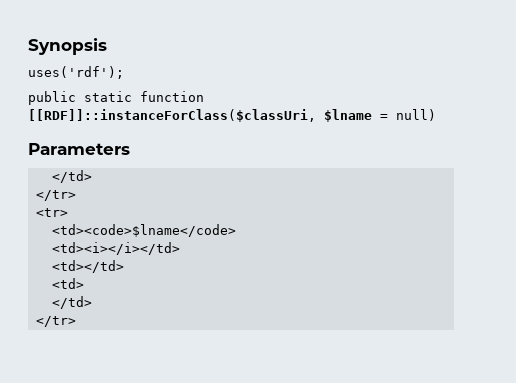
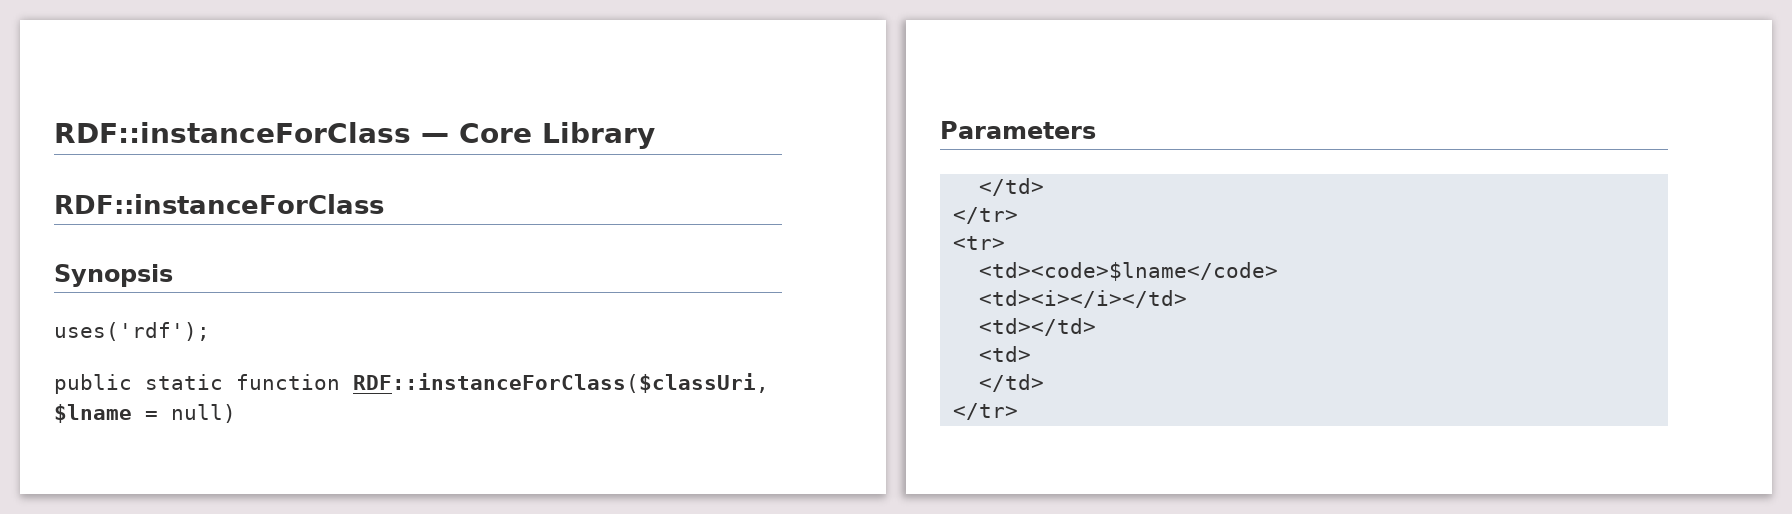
+ RDF::instanceForClass — Core Library
+ RDF::instanceForClass
- public static function [[RDF]]::instanceForClass($classUri, $lname = null)
+ public static function RDF::instanceForClass($classUri, $lname = null)

